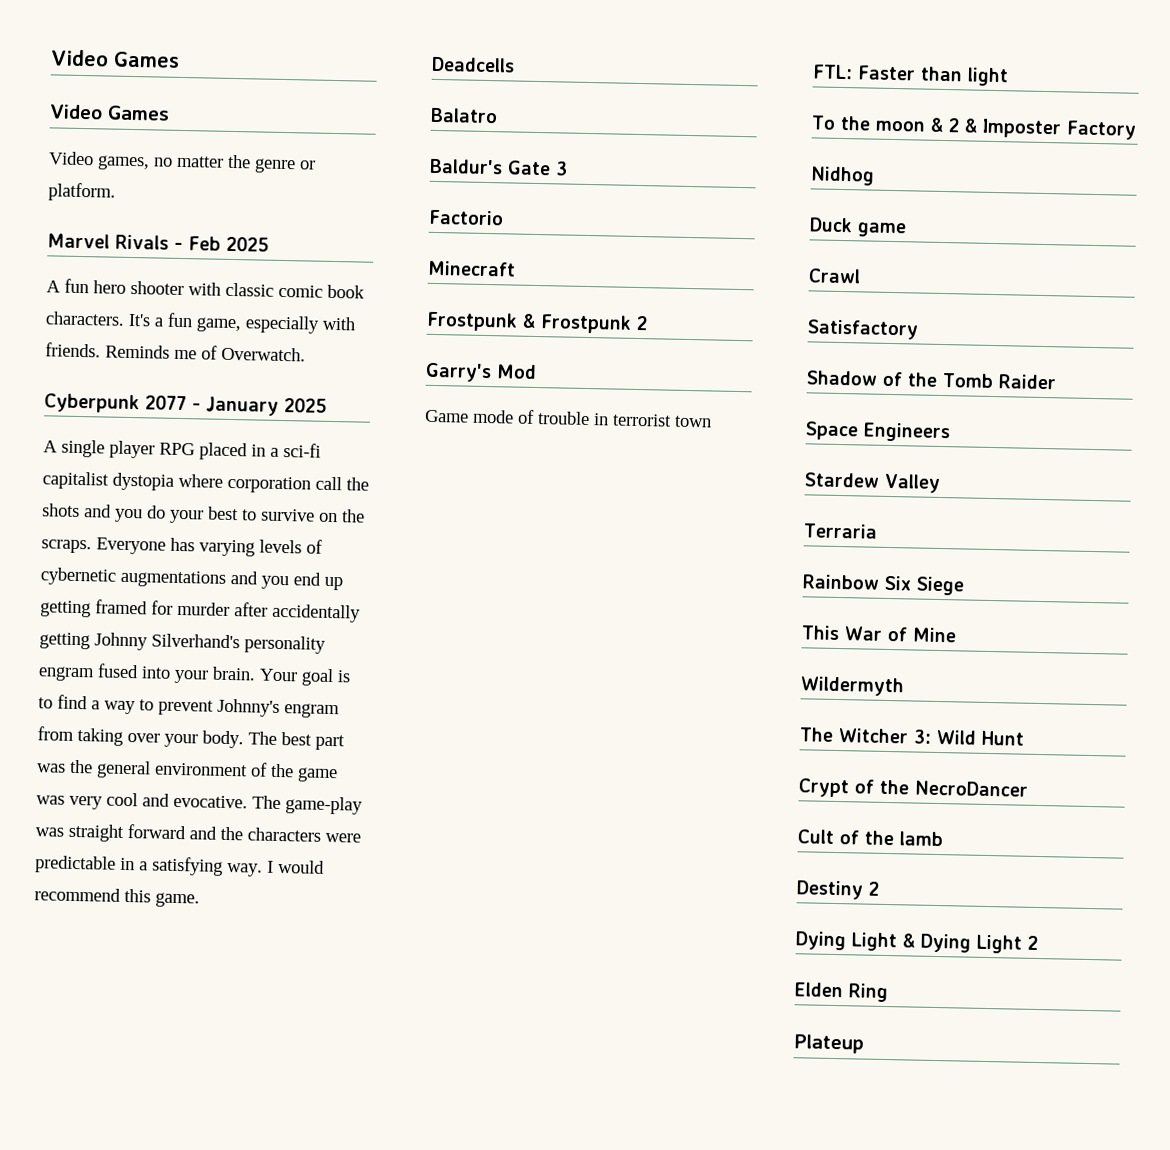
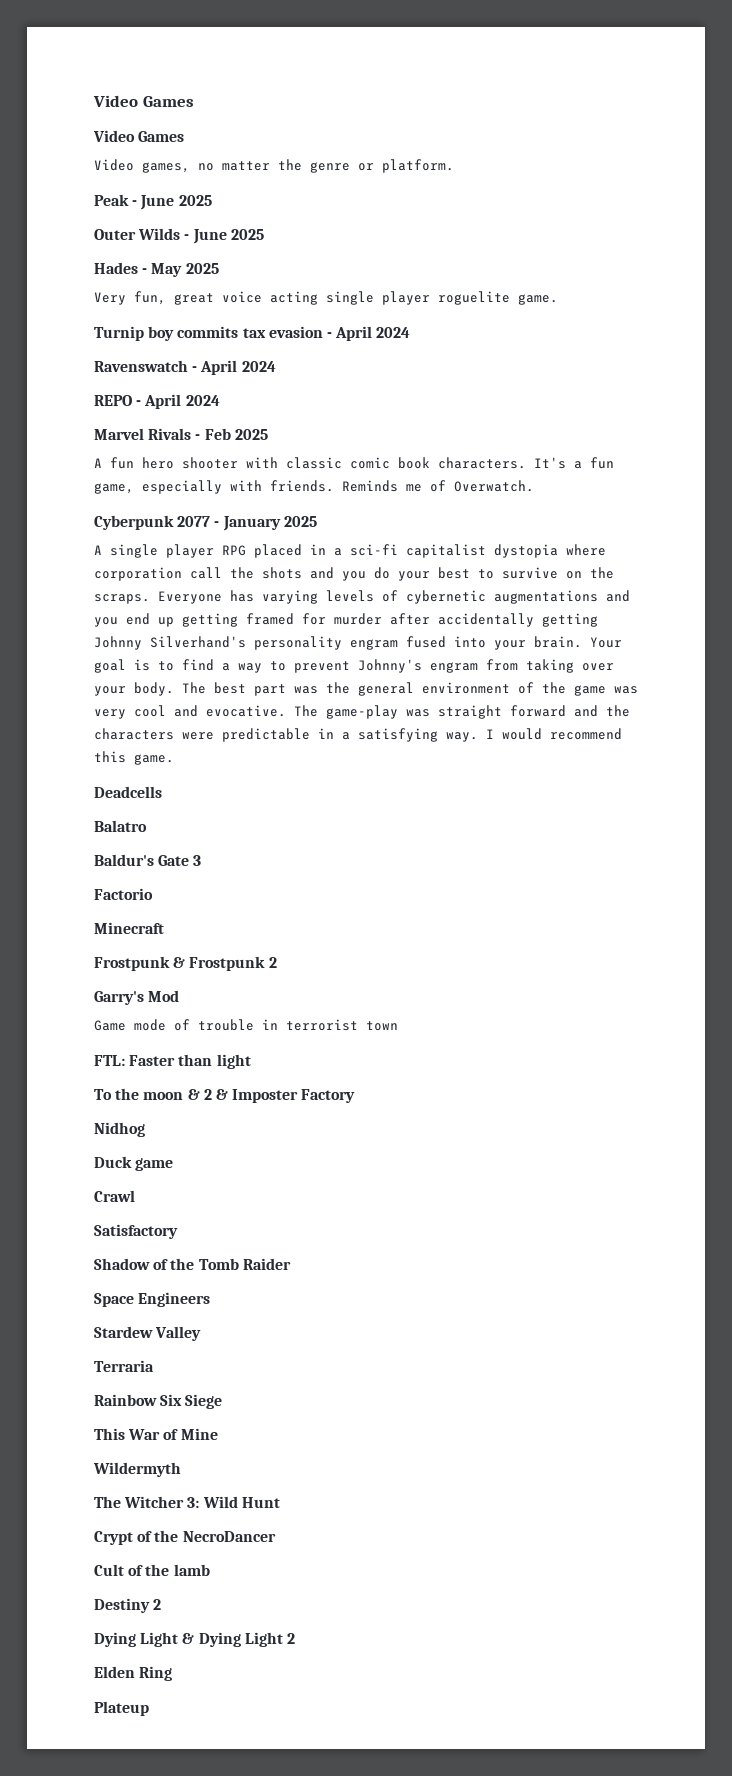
+ Peak - June 2025
+ Outer Wilds - June 2025
+ Hades - May 2025
+ Very fun, great voice acting single player roguelite game.
+ Turnip boy commits tax evasion - April 2024
+ Ravenswatch - April 2024
+ REPO - April 2024

